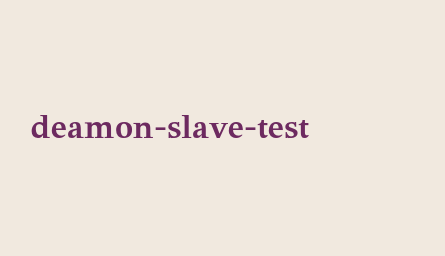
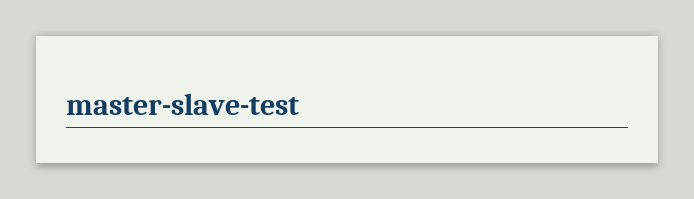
- deamon-slave-test
+ master-slave-test

